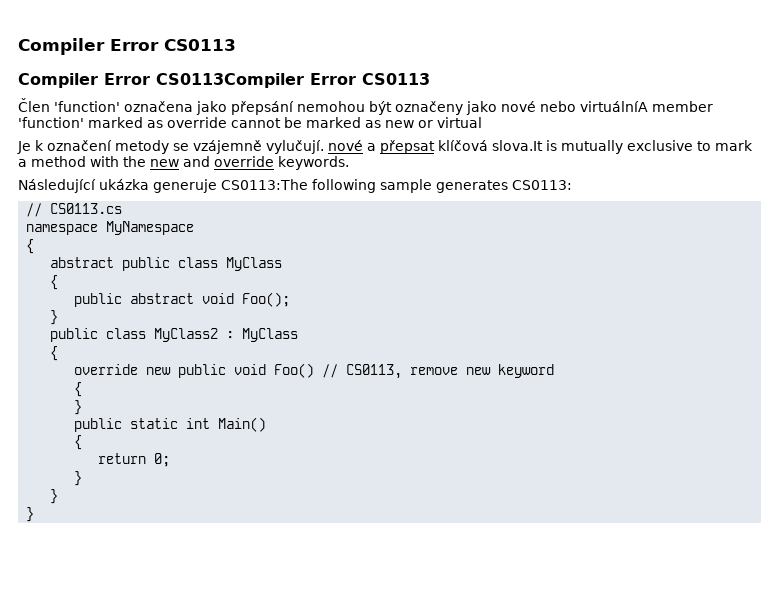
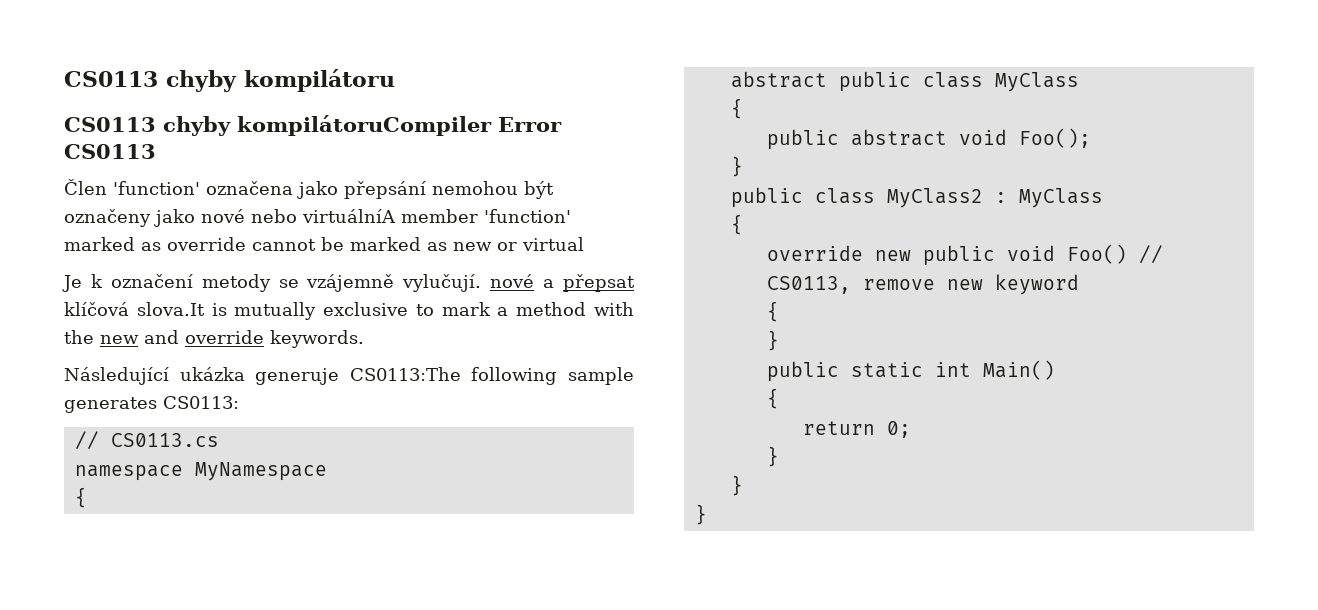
- Compiler Error CS0113
- Compiler Error CS0113Compiler Error CS0113
+ CS0113 chyby kompilátoru
+ CS0113 chyby kompilátoruCompiler Error CS0113

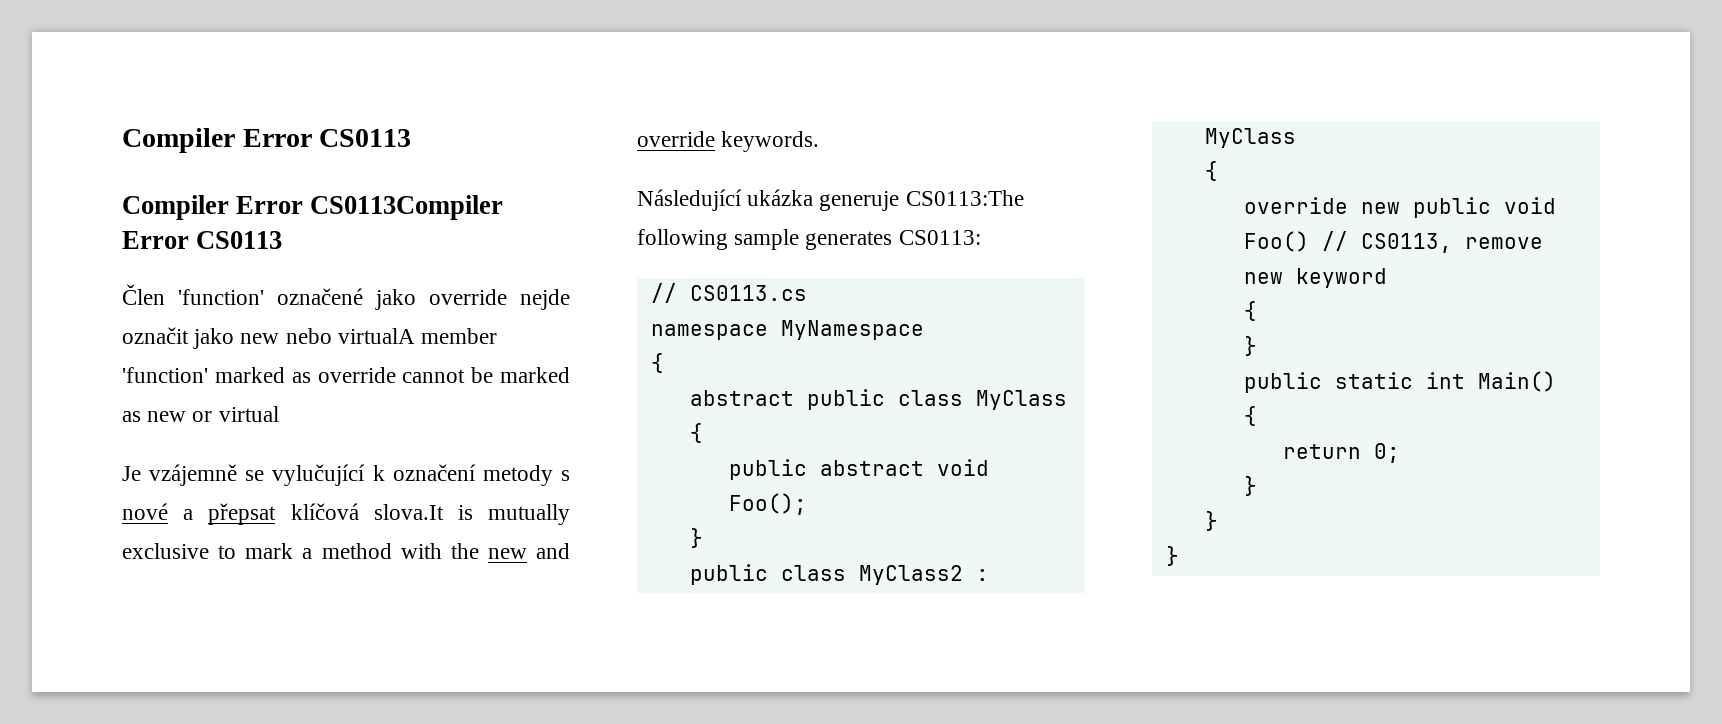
- CS0113 chyby kompilátoru
- CS0113 chyby kompilátoruCompiler Error CS0113
+ Compiler Error CS0113
+ Compiler Error CS0113Compiler Error CS0113
- Člen 'function' označena jako přepsání nemohou být označeny jako nové nebo virtuálníA member 'function' marked as override cannot be marked as new or virtual
+ Člen 'function' označené jako override nejde označit jako new nebo virtualA member 'function' marked as override cannot be marked as new or virtual
- Je k označení metody se vzájemně vylučují. nové a přepsat klíčová slova.It is mutually exclusive to mark a method with the new and override keywords.
+ Je vzájemně se vylučující k označení metody s nové a přepsat klíčová slova.It is mutually exclusive to mark a method with the new and override keywords.

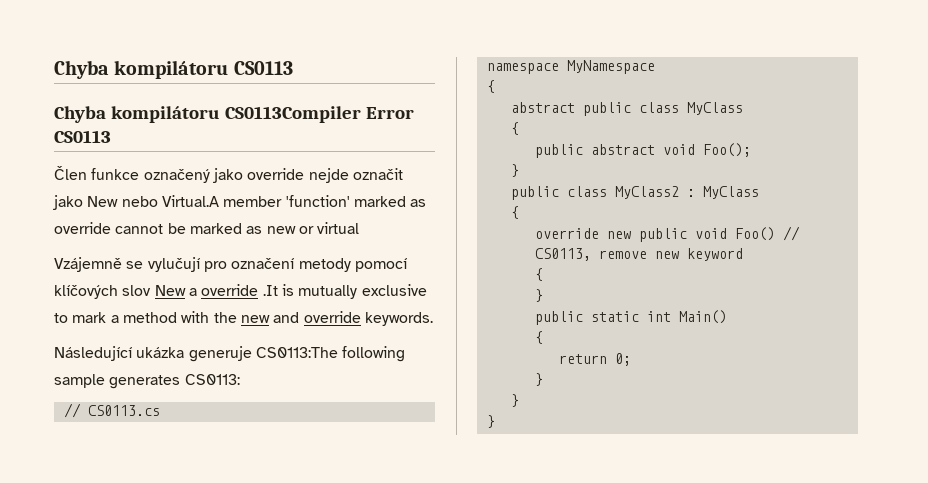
- Compiler Error CS0113
- Compiler Error CS0113Compiler Error CS0113
+ Chyba kompilátoru CS0113
+ Chyba kompilátoru CS0113Compiler Error CS0113
- Člen 'function' označené jako override nejde označit jako new nebo virtualA member 'function' marked as override cannot be marked as new or virtual
+ Člen funkce označený jako override nejde označit jako New nebo Virtual.A member 'function' marked as override cannot be marked as new or virtual
- Je vzájemně se vylučující k označení metody s nové a přepsat klíčová slova.It is mutually exclusive to mark a method with the new and override keywords.
+ Vzájemně se vylučují pro označení metody pomocí klíčových slov New a override .It is mutually exclusive to mark a method with the new and override keywords.

